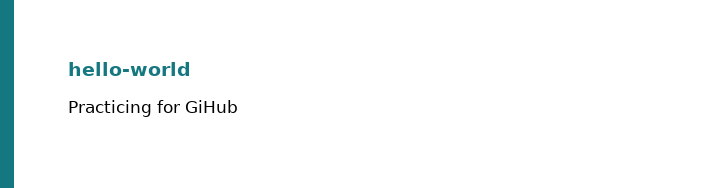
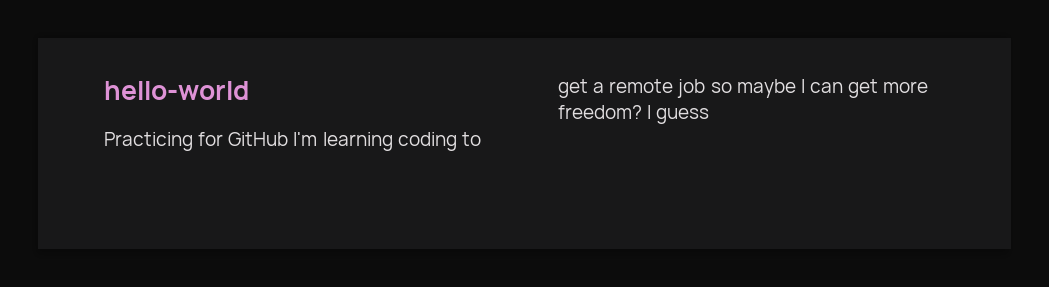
- Practicing for GiHub
+ Practicing for GitHub I'm learning coding to get a remote job so maybe I can get more freedom? I guess

